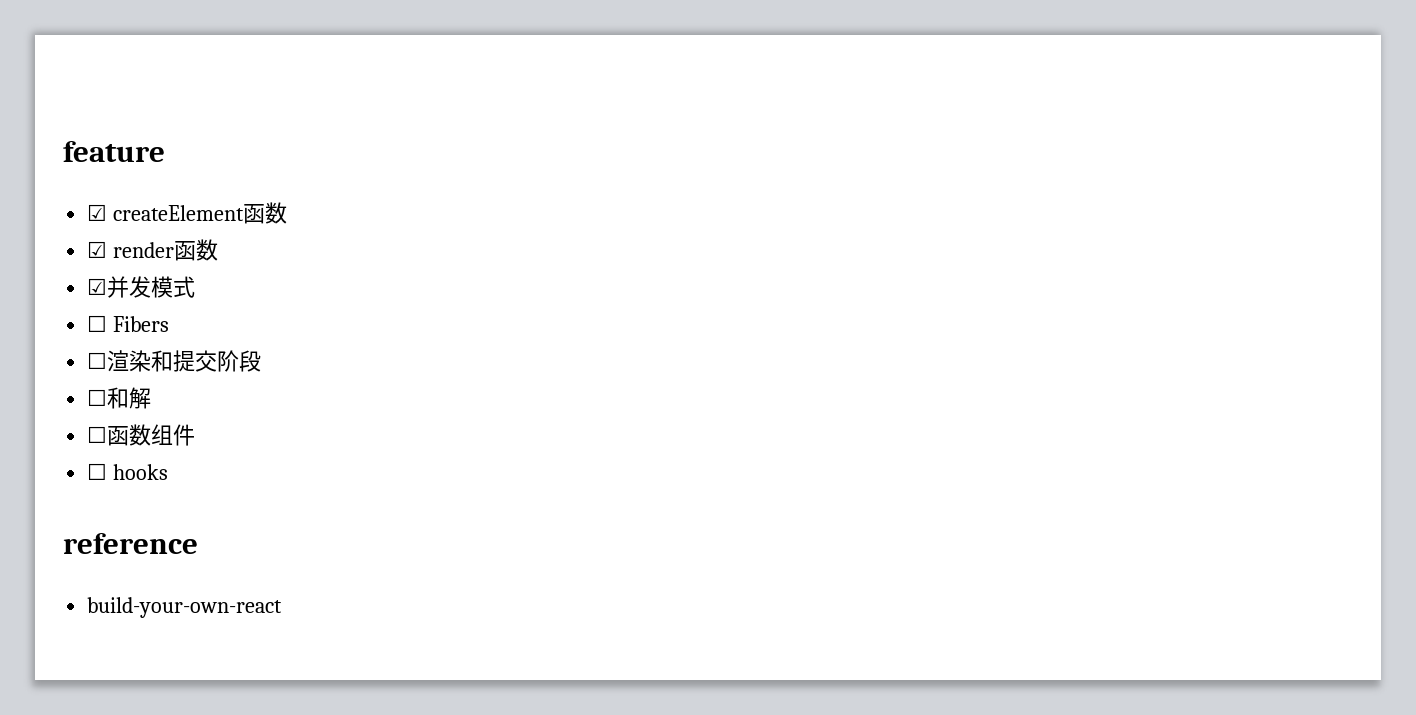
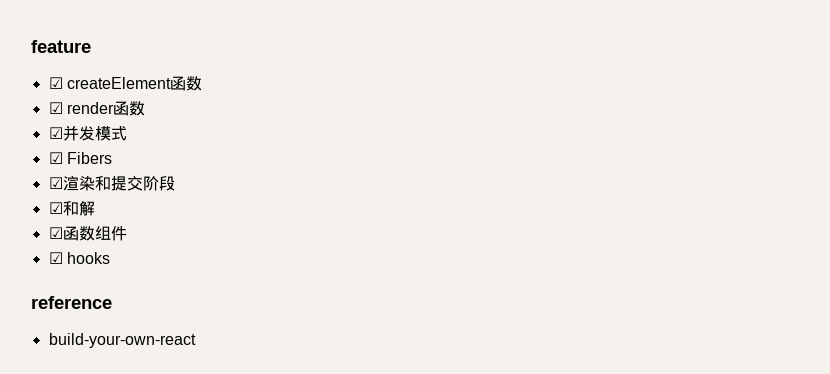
- ☐ Fibers
+ ☑ Fibers
- ☐渲染和提交阶段
+ ☑渲染和提交阶段
- ☐和解
+ ☑和解
- ☐函数组件
+ ☑函数组件
- ☐ hooks
+ ☑ hooks

